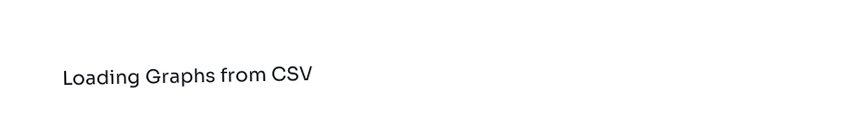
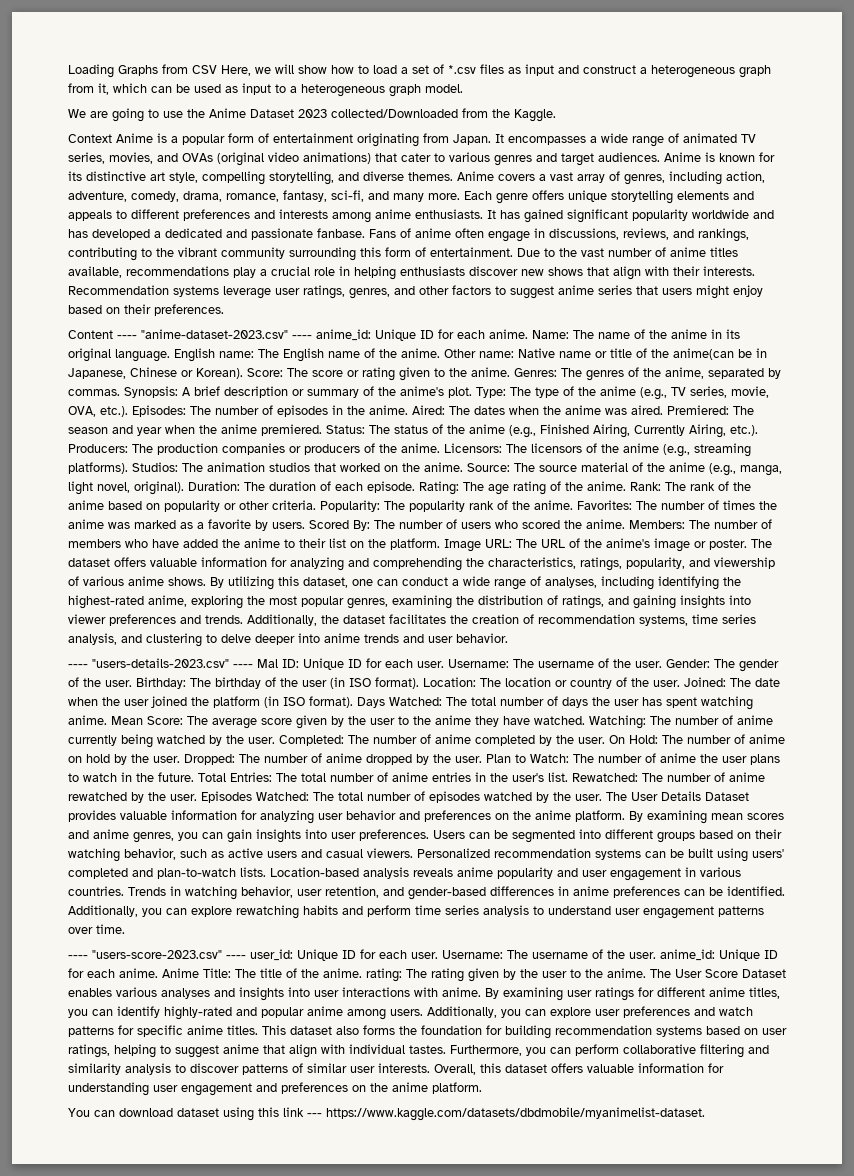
- Loading Graphs from CSV
+ Loading Graphs from CSV Here, we will show how to load a set of *.csv files as input and construct a heterogeneous graph from it, which can be used as input to a heterogeneous graph model.
+ We are going to use the Anime Dataset 2023 collected/Downloaded from the Kaggle.
+ Context Anime is a popular form of entertainment originating from Japan. It encompasses a wide range of animated TV series, movies, and OVAs (original video animations) that cater to various genres and target audiences. Anime is known for its distinctive art style, compelling storytelling, and diverse themes. Anime covers a vast array of genres, including action, adventure, comedy, drama, romance, fantasy, sci-fi, and many more. Each genre offers unique storytelling elements and appeals to different preferences and interests among anime enthusiasts. It has gained significant popularity worldwide and has developed a dedicated and passionate fanbase. Fans of anime often engage in discussions, reviews, and rankings, contributing to the vibrant community surrounding this form of entertainment. Due to the vast number of anime titles available, recommendations play a crucial role in helping enthusiasts discover new shows that align with their interests. Recommendation systems leverage user ratings, genres, and other factors to suggest anime series that users might enjoy based on their preferences.
+ Content ---- "anime-dataset-2023.csv" ---- anime_id: Unique ID for each anime. Name: The name of the anime in its original language. English name: The English name of the anime. Other name: Native name or title of the anime(can be in Japanese, Chinese or Korean). Score: The score or rating given to the anime. Genres: The genres of the anime, separated by commas. Synopsis: A brief description or summary of the anime's plot. Type: The type of the anime (e.g., TV series, movie, OVA, etc.). Episodes: The number of episodes in the anime. Aired: The dates when the anime was aired. Premiered: The season and year when the anime premiered. Status: The status of the anime (e.g., Finished Airing, Currently Airing, etc.). Producers: The production companies or producers of the anime. Licensors: The licensors of the anime (e.g., streaming platforms). Studios: The animation studios that worked on the anime. Source: The source material of the anime (e.g., manga, light novel, original). Duration: The duration of each episode. Rating: The age rating of the anime. Rank: The rank of the anime based on popularity or other criteria. Popularity: The popularity rank of the anime. Favorites: The number of times the anime was marked as a favorite by users. Scored By: The number of users who scored the anime. Members: The number of members who have added the anime to their list on the platform. Image URL: The URL of the anime's image or poster. The dataset offers valuable information for analyzing and comprehending the characteristics, ratings, popularity, and viewership of various anime shows. By utilizing this dataset, one can conduct a wide range of analyses, including identifying the highest-rated anime, exploring the most popular genres, examining the distribution of ratings, and gaining insights into viewer preferences and trends. Additionally, the dataset facilitates the creation of recommendation systems, time series analysis, and clustering to delve deeper into anime trends and user behavior.
+ ---- "users-details-2023.csv" ---- Mal ID: Unique ID for each user. Username: The username of the user. Gender: The gender of the user. Birthday: The birthday of the user (in ISO format). Location: The location or country of the user. Joined: The date when the user joined the platform (in ISO format). Days Watched: The total number of days the user has spent watching anime. Mean Score: The average score given by the user to the anime they have watched. Watching: The number of anime currently being watched by the user. Completed: The number of anime completed by the user. On Hold: The number of anime on hold by the user. Dropped: The number of anime dropped by the user. Plan to Watch: The number of anime the user plans to watch in the future. Total Entries: The total number of anime entries in the user's list. Rewatched: The number of anime rewatched by the user. Episodes Watched: The total number of episodes watched by the user. The User Details Dataset provides valuable information for analyzing user behavior and preferences on the anime platform. By examining mean scores and anime genres, you can gain insights into user preferences. Users can be segmented into different groups based on their watching behavior, such as active users and casual viewers. Personalized recommendation systems can be built using users' completed and plan-to-watch lists. Location-based analysis reveals anime popularity and user engagement in various countries. Trends in watching behavior, user retention, and gender-based differences in anime preferences can be identified. Additionally, you can explore rewatching habits and perform time series analysis to understand user engagement patterns over time.
+ ---- "users-score-2023.csv" ---- user_id: Unique ID for each user. Username: The username of the user. anime_id: Unique ID for each anime. Anime Title: The title of the anime. rating: The rating given by the user to the anime. The User Score Dataset enables various analyses and insights into user interactions with anime. By examining user ratings for different anime titles, you can identify highly-rated and popular anime among users. Additionally, you can explore user preferences and watch patterns for specific anime titles. This dataset also forms the foundation for building recommendation systems based on user ratings, helping to suggest anime that align with individual tastes. Furthermore, you can perform collaborative filtering and similarity analysis to discover patterns of similar user interests. Overall, this dataset offers valuable information for understanding user engagement and preferences on the anime platform.
+ You can download dataset using this link --- https://www.kaggle.com/datasets/dbdmobile/myanimelist-dataset.

